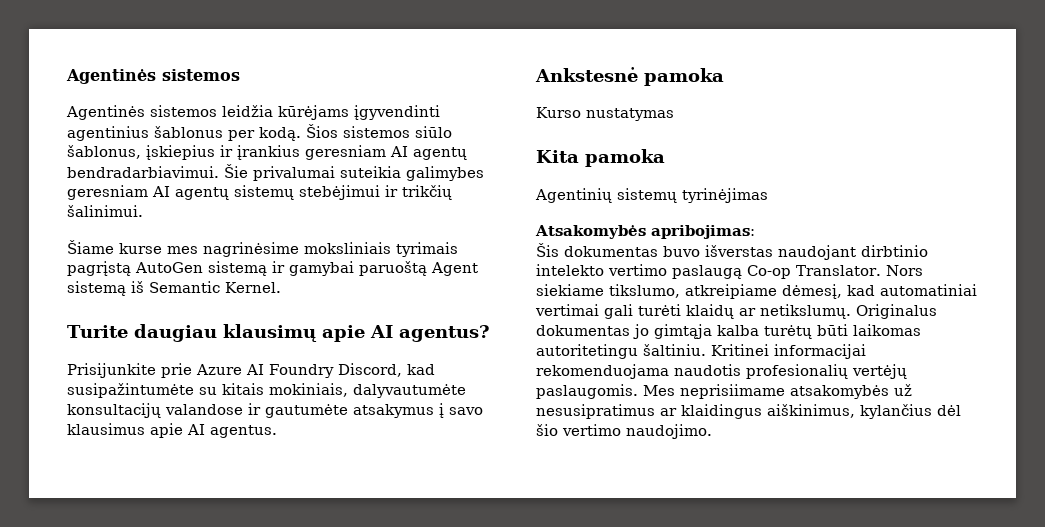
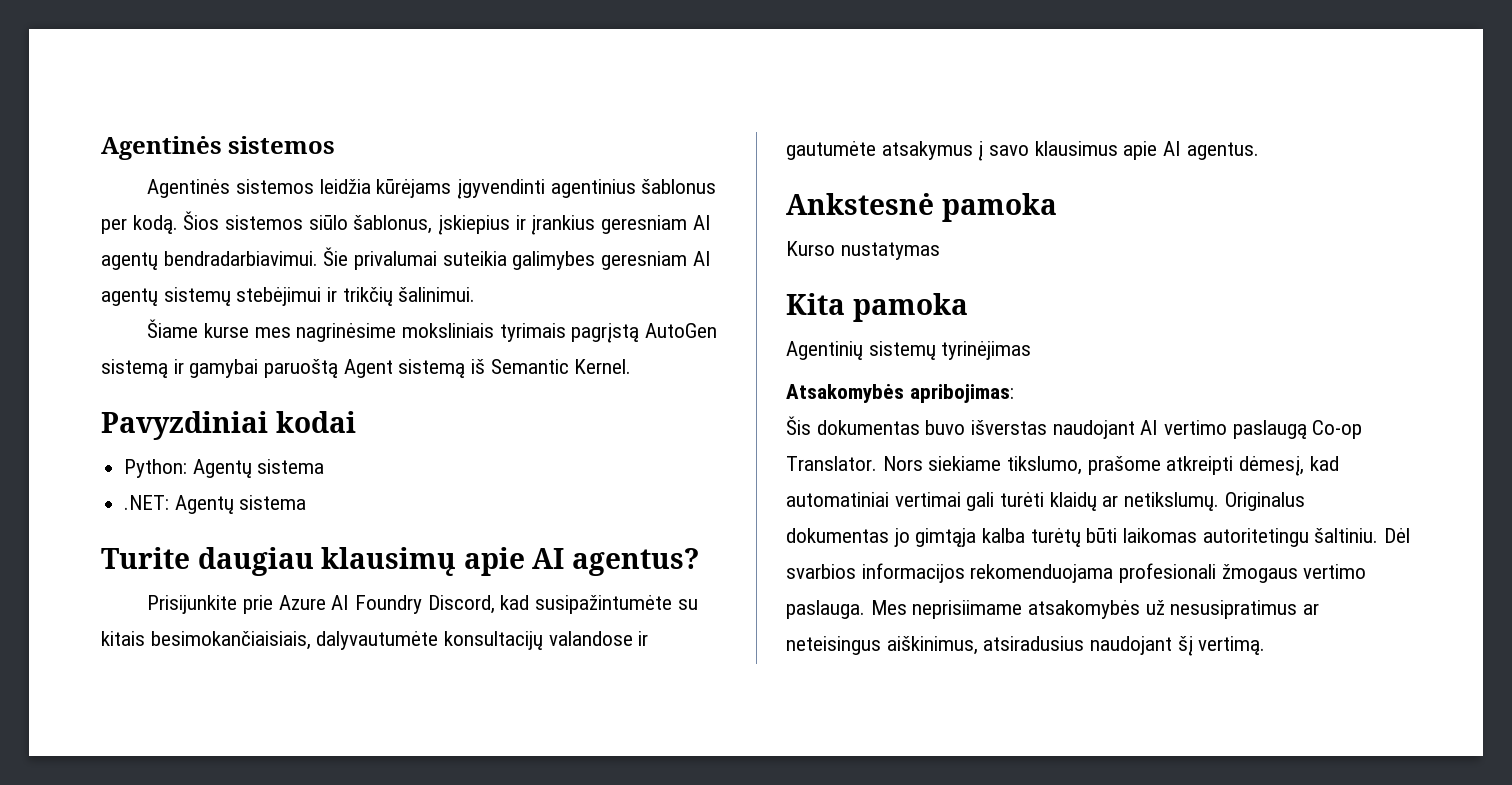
+ Pavyzdiniai kodai
+ Python: Agentų sistema
+ .NET: Agentų sistema
- Prisijunkite prie Azure AI Foundry Discord, kad susipažintumėte su kitais mokiniais, dalyvautumėte konsultacijų valandose ir gautumėte atsakymus į savo klausimus apie AI agentus.
+ Prisijunkite prie Azure AI Foundry Discord, kad susipažintumėte su kitais besimokančiaisiais, dalyvautumėte konsultacijų valandose ir gautumėte atsakymus į savo klausimus apie AI agentus.
- Šis dokumentas buvo išverstas naudojant dirbtinio intelekto vertimo paslaugą Co-op Translator.
+ Šis dokumentas buvo išverstas naudojant AI vertimo paslaugą Co-op Translator.
- Nors siekiame tikslumo, atkreipiame dėmesį, kad automatiniai vertimai gali turėti klaidų ar netikslumų.
+ Nors siekiame tikslumo, prašome atkreipti dėmesį, kad automatiniai vertimai gali turėti klaidų ar netikslumų.
- Kritinei informacijai rekomenduojama naudotis profesionalių vertėjų paslaugomis.
+ Dėl svarbios informacijos rekomenduojama profesionali žmogaus vertimo paslauga.
- Mes neprisiimame atsakomybės už nesusipratimus ar klaidingus aiškinimus, kylančius dėl šio vertimo naudojimo.
+ Mes neprisiimame atsakomybės už nesusipratimus ar neteisingus aiškinimus, atsiradusius naudojant šį vertimą.

